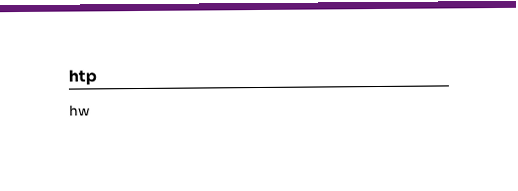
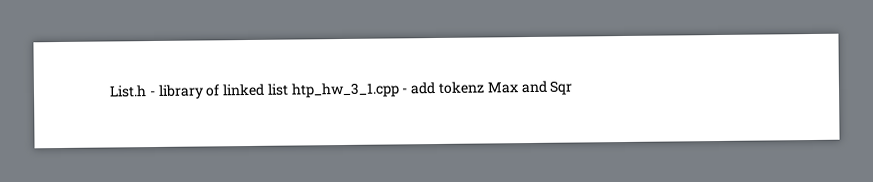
- htp
- hw
+ List.h - library of linked list htp_hw_3_1.cpp - add tokenz Max and Sqr

